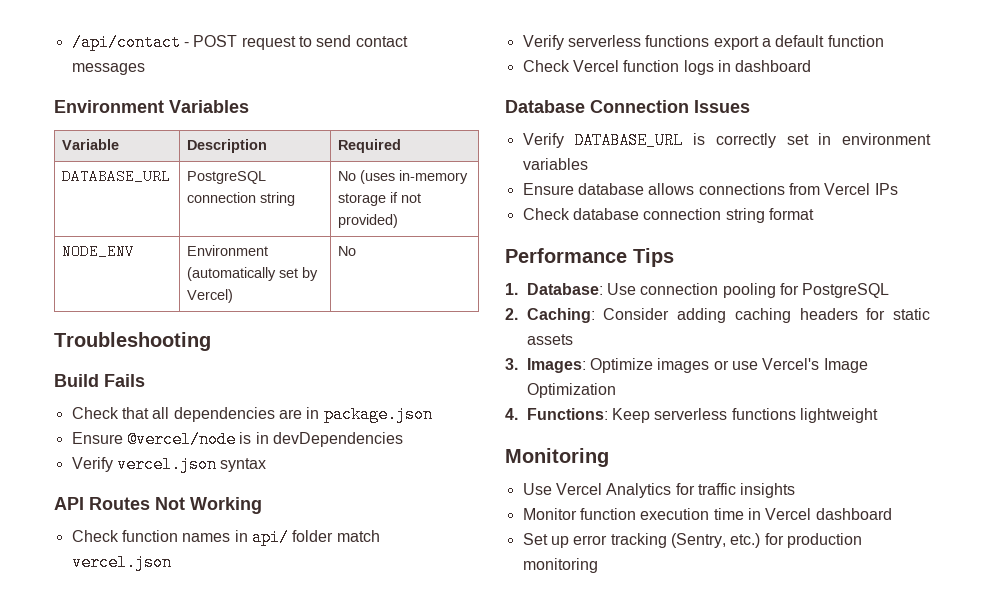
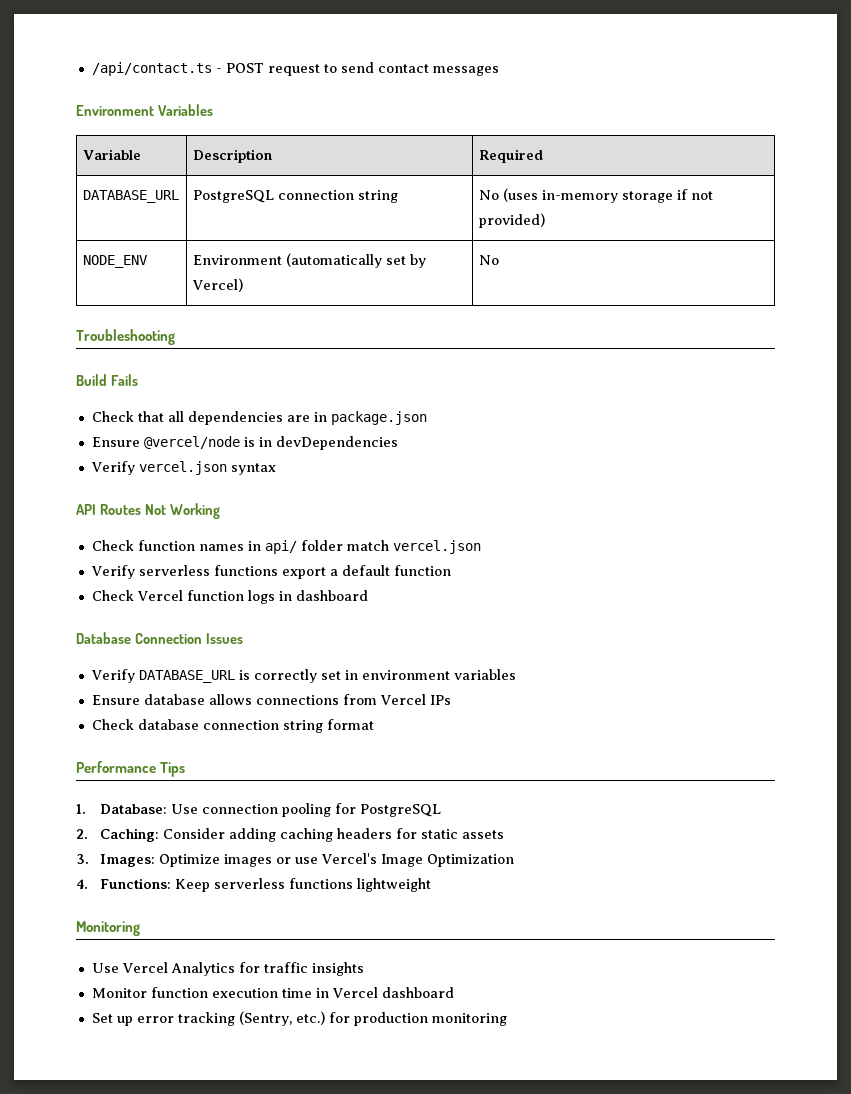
- /api/contact - POST request to send contact messages
+ /api/contact.ts - POST request to send contact messages

